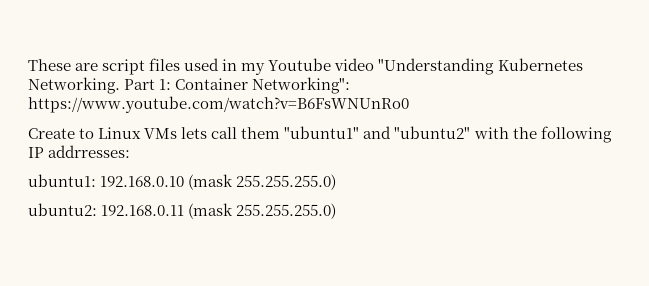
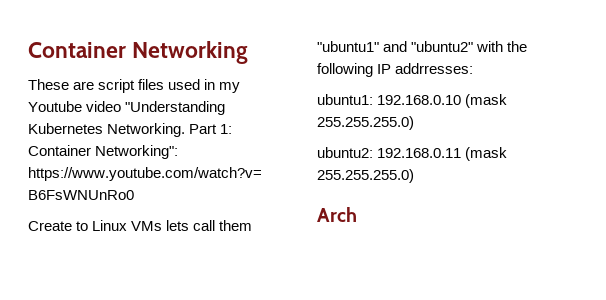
+ Container Networking
+ Arch

